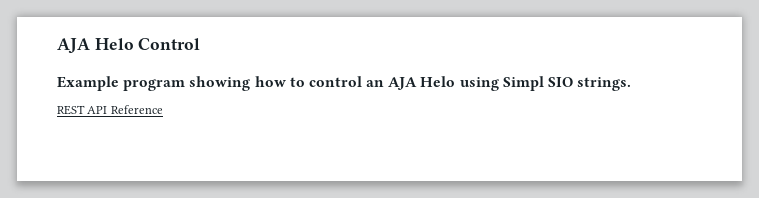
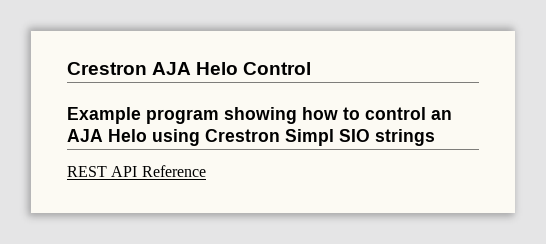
- AJA Helo Control
+ Crestron AJA Helo Control
- Example program showing how to control an AJA Helo using Simpl SIO strings.
+ Example program showing how to control an AJA Helo using Crestron Simpl SIO strings

